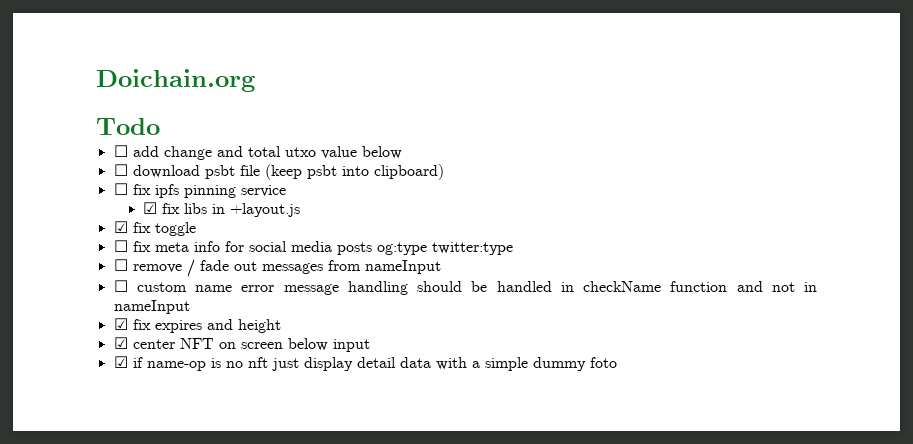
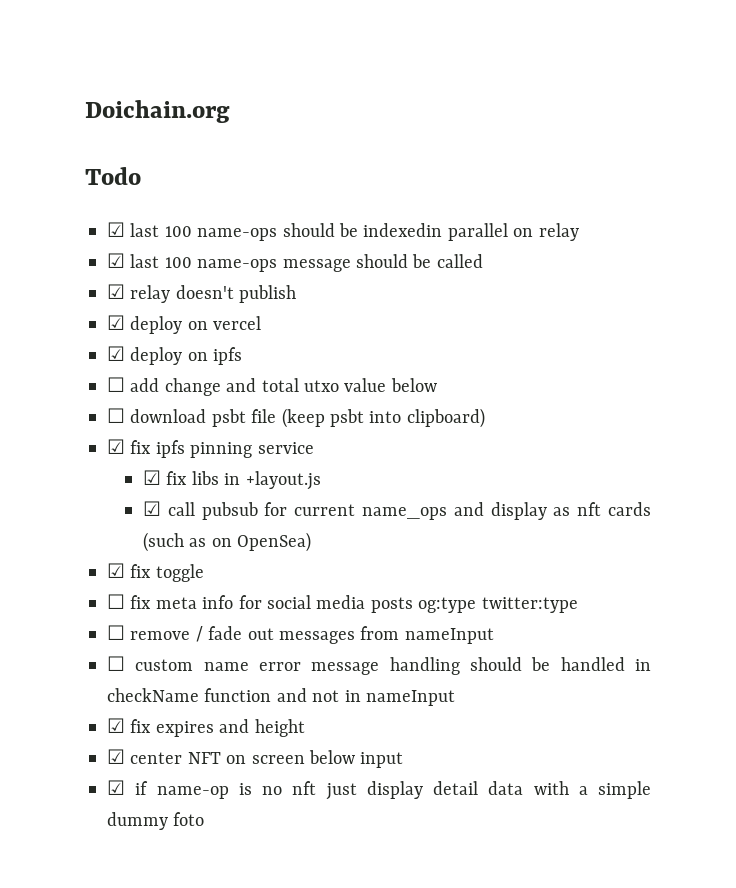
+ ☑ last 100 name-ops should be indexedin parallel on relay
+ ☑ last 100 name-ops message should be called
+ ☑ relay doesn't publish
+ ☑ deploy on vercel
+ ☑ deploy on ipfs
- ☐ fix ipfs pinning service
+ ☑ fix ipfs pinning service
+ ☑ call pubsub for current name_ops and display as nft cards (such as on OpenSea)

